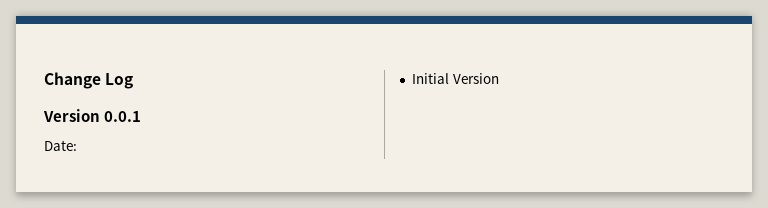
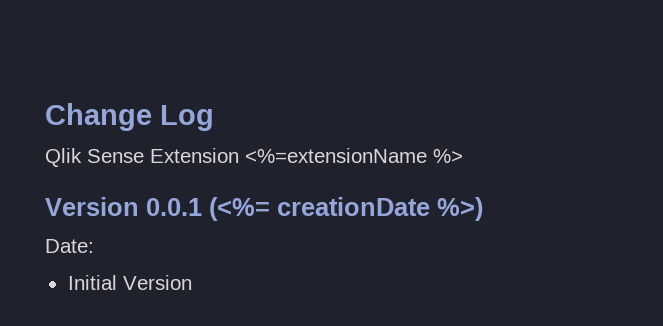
+ Qlik Sense Extension <%=extensionName %>
- Version 0.0.1
+ Version 0.0.1 (<%= creationDate %>)

